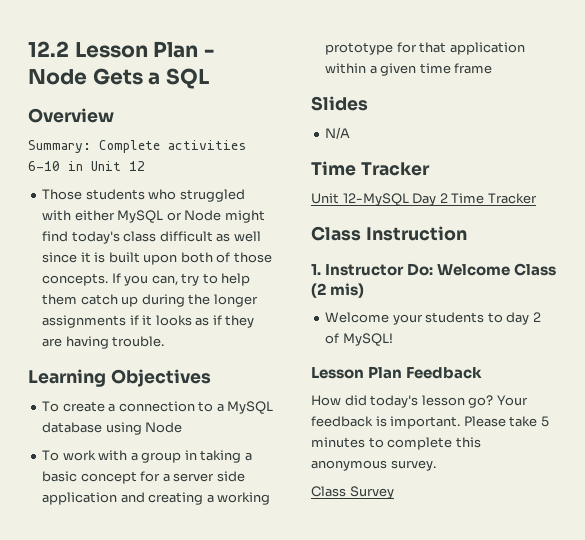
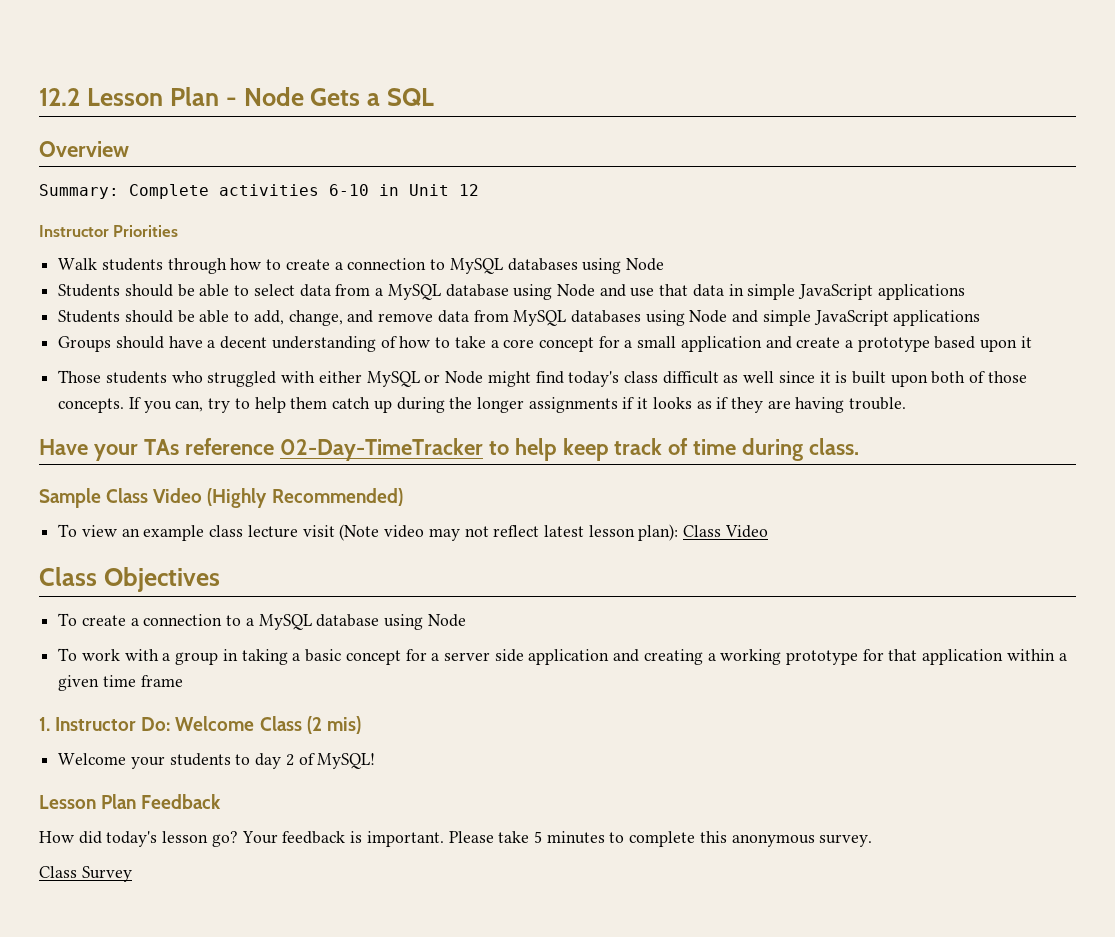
+ Instructor Priorities
+ Walk students through how to create a connection to MySQL databases using Node
+ Students should be able to select data from a MySQL database using Node and use that data in simple JavaScript applications
+ Students should be able to add, change, and remove data from MySQL databases using Node and simple JavaScript applications
+ Groups should have a decent understanding of how to take a core concept for a small application and create a prototype based upon it
- Learning Objectives
+ Have your TAs reference 02-Day-TimeTracker to help keep track of time during class.
+ Sample Class Video (Highly Recommended)
+ To view an example class lecture visit (Note video may not reflect latest lesson plan): Class Video
+ Class Objectives
- Slides
- N/A
- Time Tracker
- Unit 12-MySQL Day 2 Time Tracker
- Class Instruction

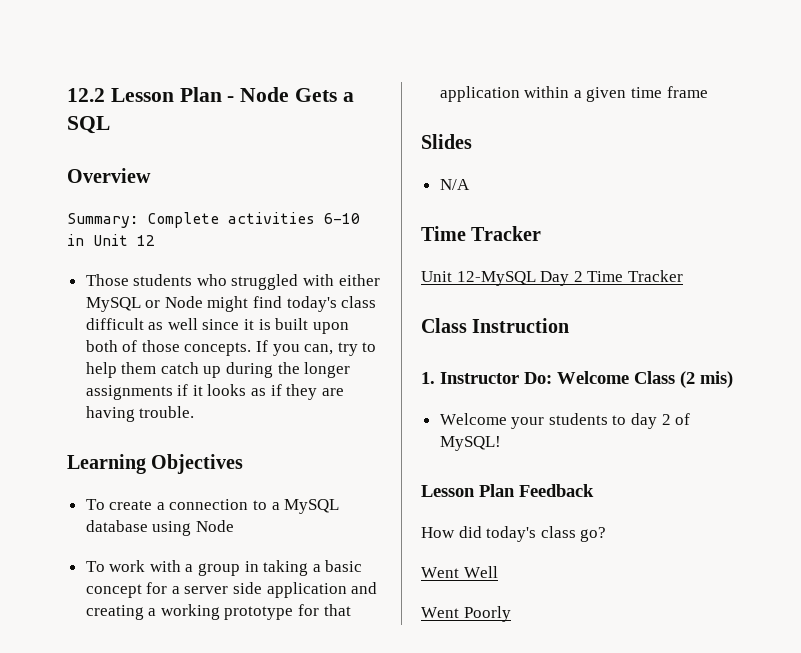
- Instructor Priorities
- Walk students through how to create a connection to MySQL databases using Node
- Students should be able to select data from a MySQL database using Node and use that data in simple JavaScript applications
- Students should be able to add, change, and remove data from MySQL databases using Node and simple JavaScript applications
- Groups should have a decent understanding of how to take a core concept for a small application and create a prototype based upon it
- Have your TAs reference 02-Day-TimeTracker to help keep track of time during class.
- Sample Class Video (Highly Recommended)
- To view an example class lecture visit (Note video may not reflect latest lesson plan): Class Video
- Class Objectives
+ Learning Objectives
+ Slides
+ N/A
+ Time Tracker
+ Unit 12-MySQL Day 2 Time Tracker
+ Class Instruction
- How did today's lesson go? Your feedback is important. Please take 5 minutes to complete this anonymous survey.
- Class Survey
+ How did today's class go?
+ Went Well
+ Went Poorly

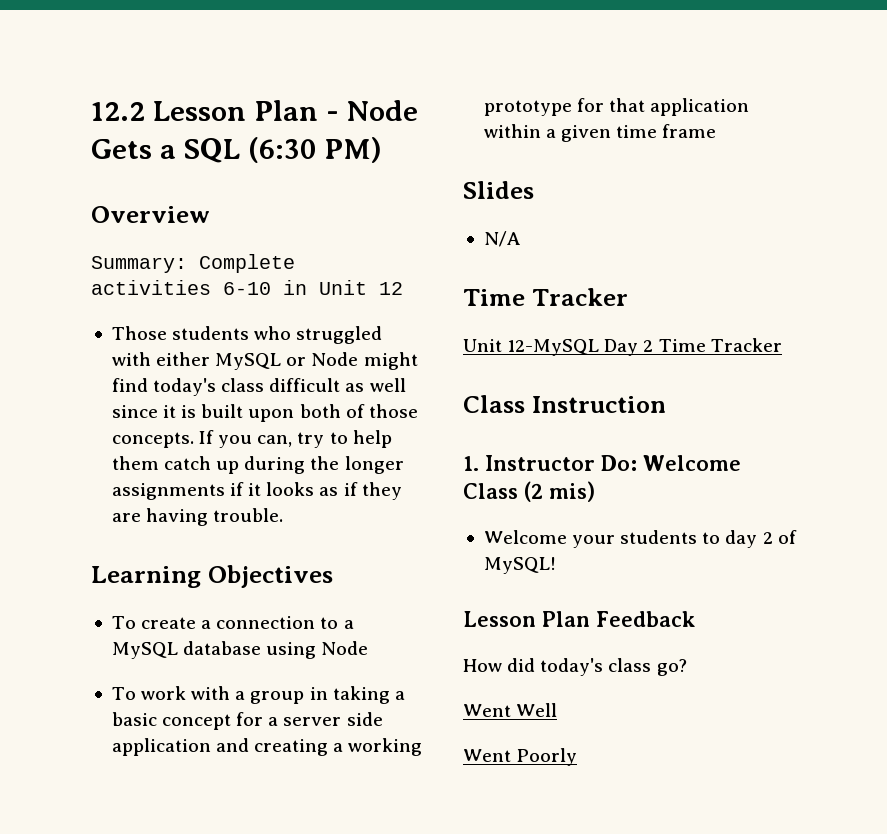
- 12.2 Lesson Plan - Node Gets a SQL
+ 12.2 Lesson Plan - Node Gets a SQL (6:30 PM)

